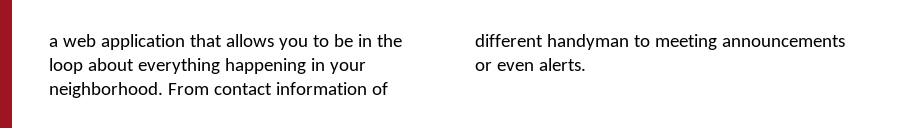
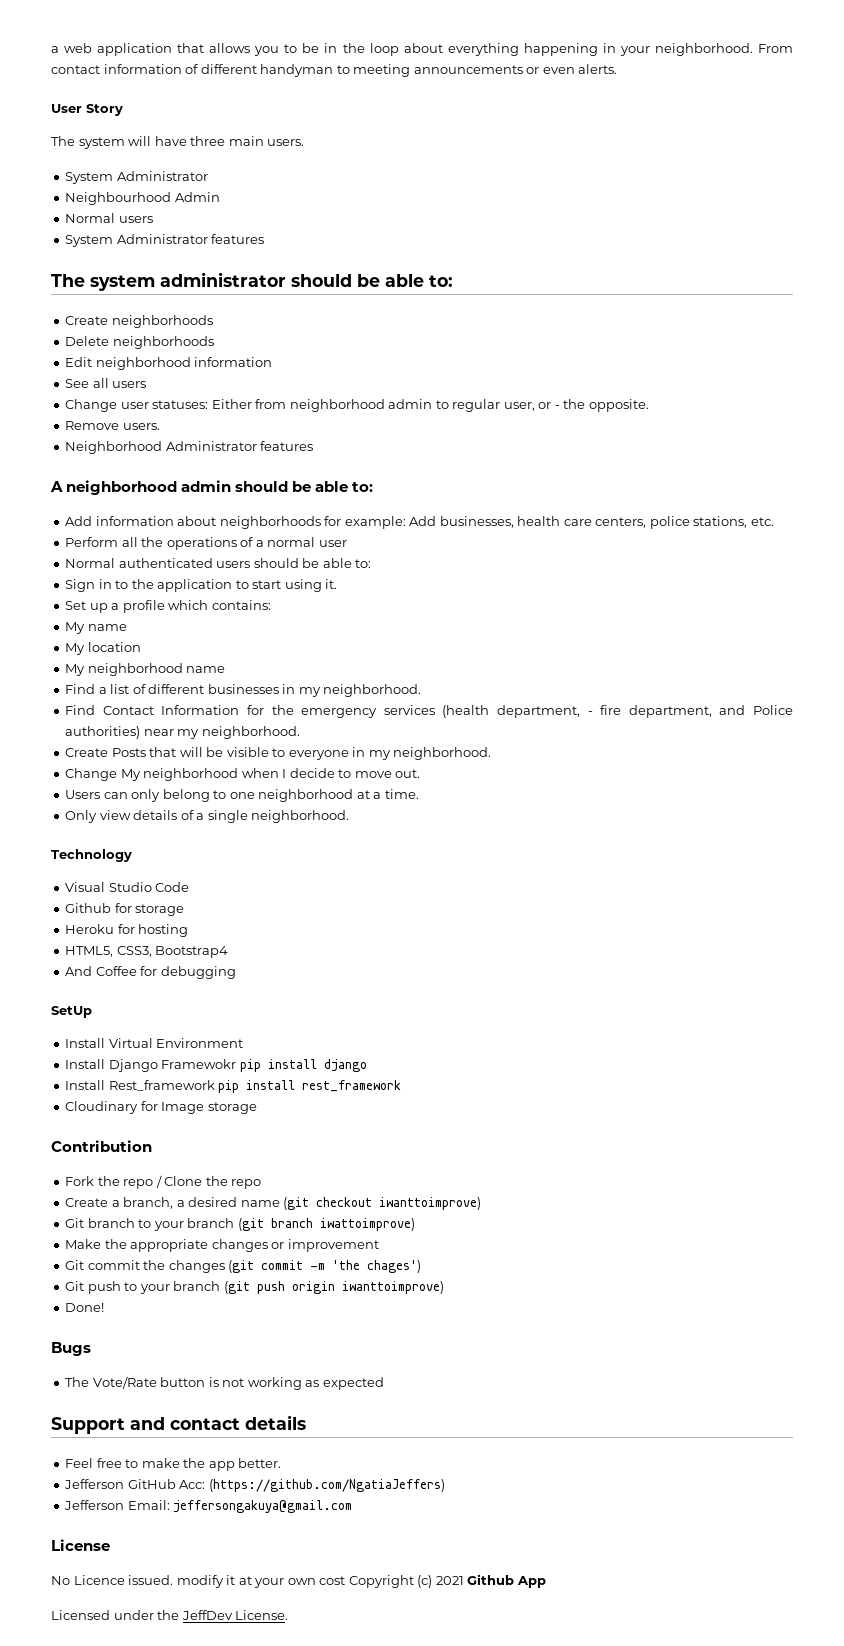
+ User Story
+ The system will have three main users.
+ System Administrator
+ Neighbourhood Admin
+ Normal users
+ System Administrator features
+ The system administrator should be able to:
+ Create neighborhoods
+ Delete neighborhoods
+ Edit neighborhood information
+ See all users
+ Change user statuses: Either from neighborhood admin to regular user, or - the opposite.
+ Remove users.
+ Neighborhood Administrator features
+ A neighborhood admin should be able to:
+ Add information about neighborhoods for example: Add businesses, health care centers, police stations, etc.
+ Perform all the operations of a normal user
+ Normal authenticated users should be able to:
+ Sign in to the application to start using it.
+ Set up a profile which contains:
+ My name
+ My location
+ My neighborhood name
+ Find a list of different businesses in my neighborhood.
+ Find Contact Information for the emergency services (health department, - fire department, and Police authorities) near my neighborhood.
+ Create Posts that will be visible to everyone in my neighborhood.
+ Change My neighborhood when I decide to move out.
+ Users can only belong to one neighborhood at a time.
+ Only view details of a single neighborhood.
+ Technology
+ Visual Studio Code
+ Github for storage
+ Heroku for hosting
+ HTML5, CSS3, Bootstrap4
+ And Coffee for debugging
+ SetUp
+ Install Virtual Environment
+ Install Django Framewokr pip install django
+ Install Rest_framework pip install rest_framework
+ Cloudinary for Image storage
+ Contribution
+ Fork the repo / Clone the repo
+ Create a branch, a desired name (git checkout iwanttoimprove)
+ Git branch to your branch (git branch iwattoimprove)
+ Make the appropriate changes or improvement
+ Git commit the changes (git commit -m 'the chages')
+ Git push to your branch (git push origin iwanttoimprove)
+ Done!
+ Bugs
+ The Vote/Rate button is not working as expected
+ Support and contact details
+ Feel free to make the app better.
+ Jefferson GitHub Acc: (https://github.com/NgatiaJeffers)
+ Jefferson Email: jeffersongakuya@gmail.com
+ License
+ No Licence issued. modify it at your own cost Copyright (c) 2021 Github App
+ Licensed under the JeffDev License.

